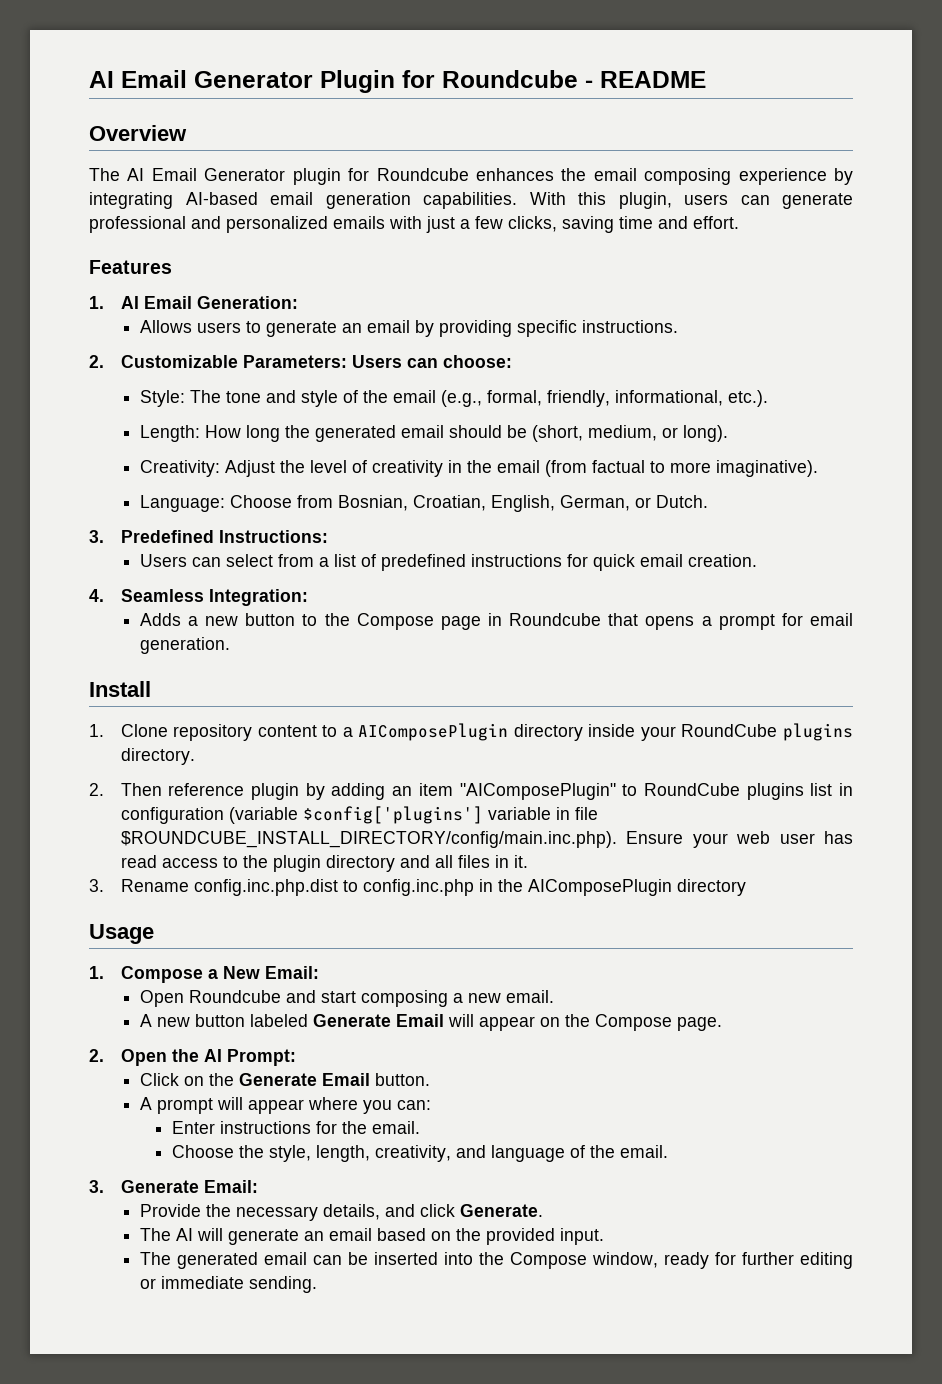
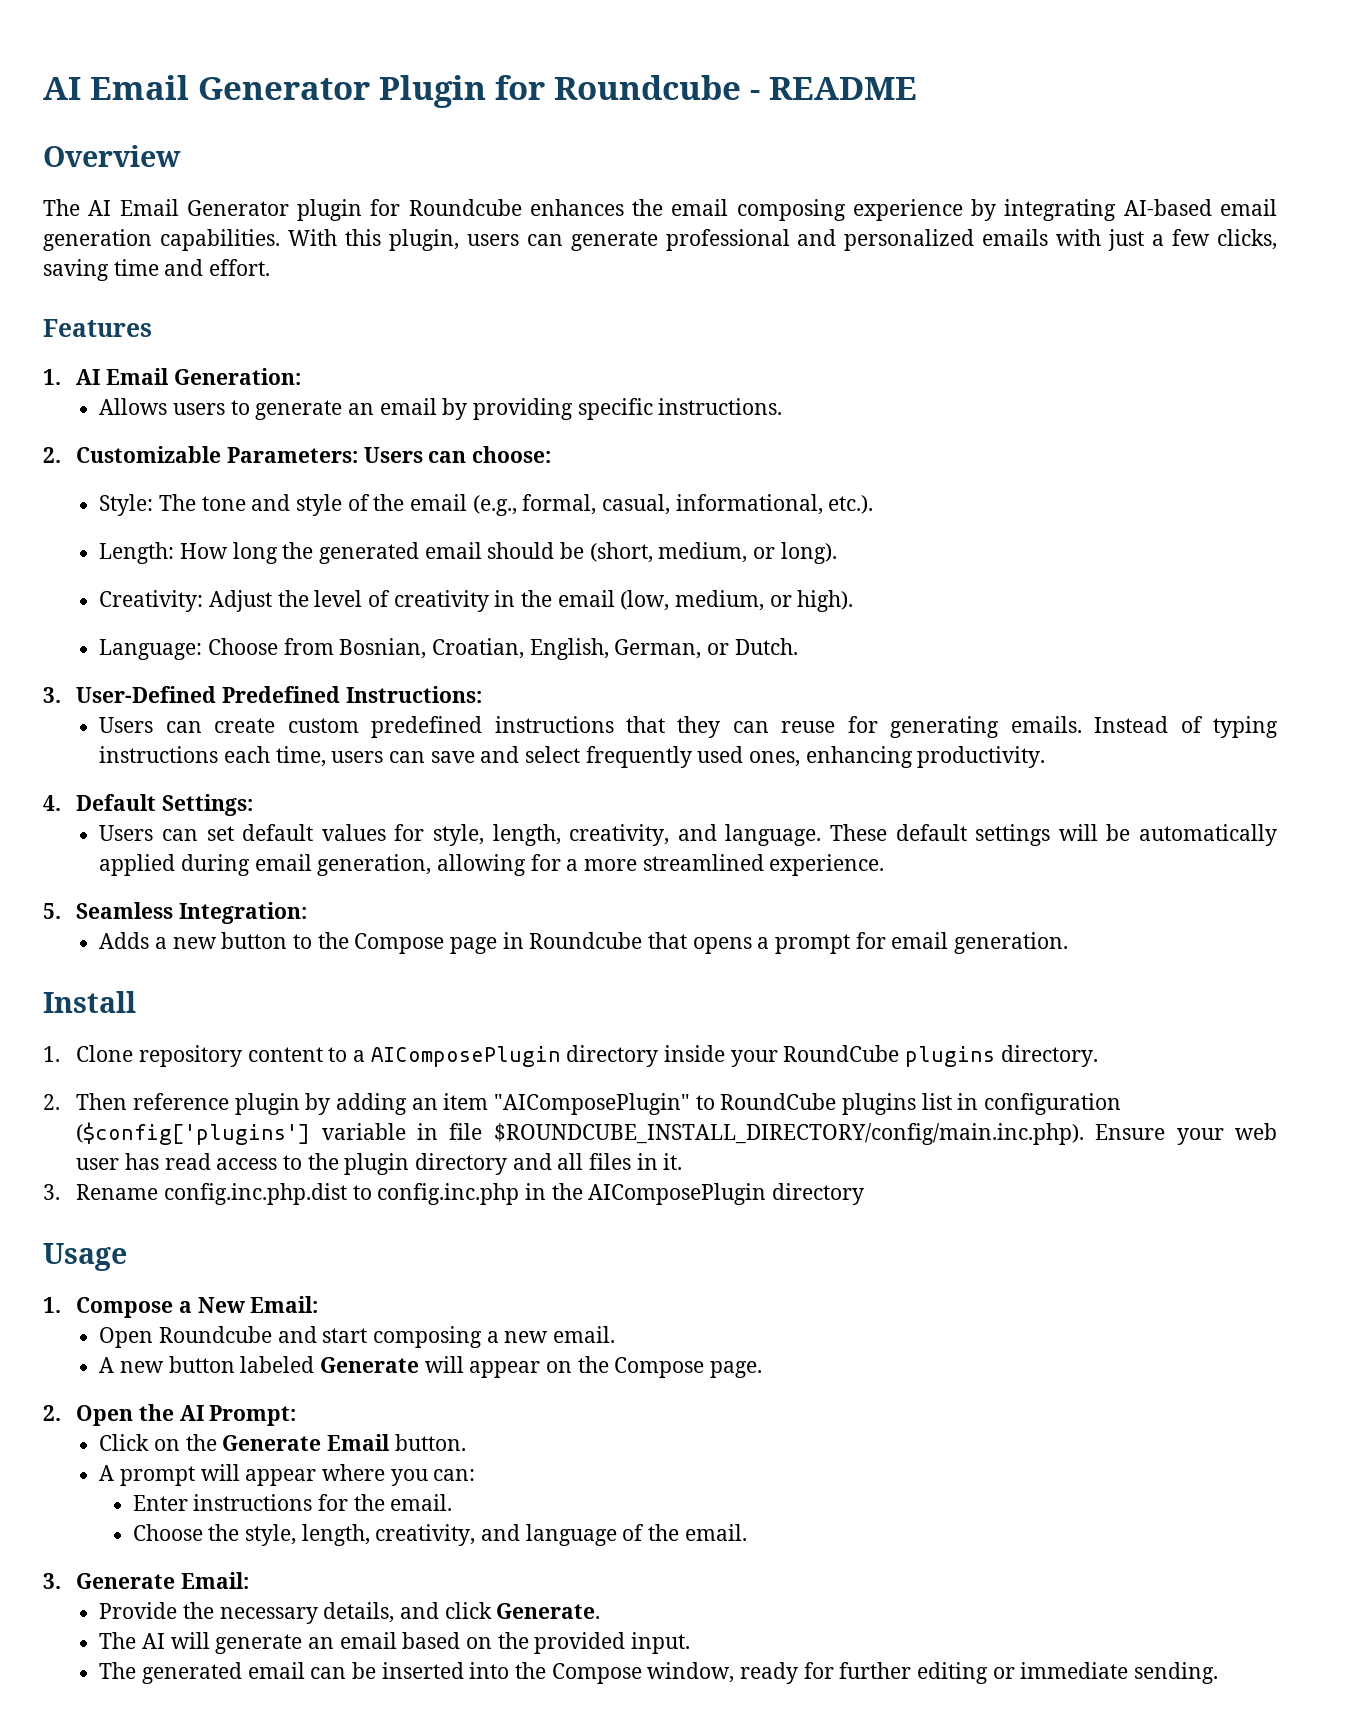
- Style: The tone and style of the email (e.g., formal, friendly, informational, etc.).
+ Style: The tone and style of the email (e.g., formal, casual, informational, etc.).
- Creativity: Adjust the level of creativity in the email (from factual to more imaginative).
+ Creativity: Adjust the level of creativity in the email (low, medium, or high).
- 3. Predefined Instructions:
+ 3. User-Defined Predefined Instructions:
- Users can select from a list of predefined instructions for quick email creation.
- 4. Seamless Integration:
+ Users can create custom predefined instructions that they can reuse for generating emails. Instead of typing instructions each time, users can save and select frequently used ones, enhancing productivity.
+ 4. Default Settings:
+ Users can set default values for style, length, creativity, and language. These default settings will be automatically applied during email generation, allowing for a more streamlined experience.
+ 5. Seamless Integration:
- 2. Then reference plugin by adding an item "AIComposePlugin" to RoundCube plugins list in configuration (variable $config['plugins'] variable in file $ROUNDCUBE_INSTALL_DIRECTORY/config/main.inc.php). Ensure your web user has read access to the plugin directory and all files in it.
+ 2. Then reference plugin by adding an item "AIComposePlugin" to RoundCube plugins list in configuration ($config['plugins'] variable in file $ROUNDCUBE_INSTALL_DIRECTORY/config/main.inc.php). Ensure your web user has read access to the plugin directory and all files in it.
- A new button labeled Generate Email will appear on the Compose page.
+ A new button labeled Generate will appear on the Compose page.

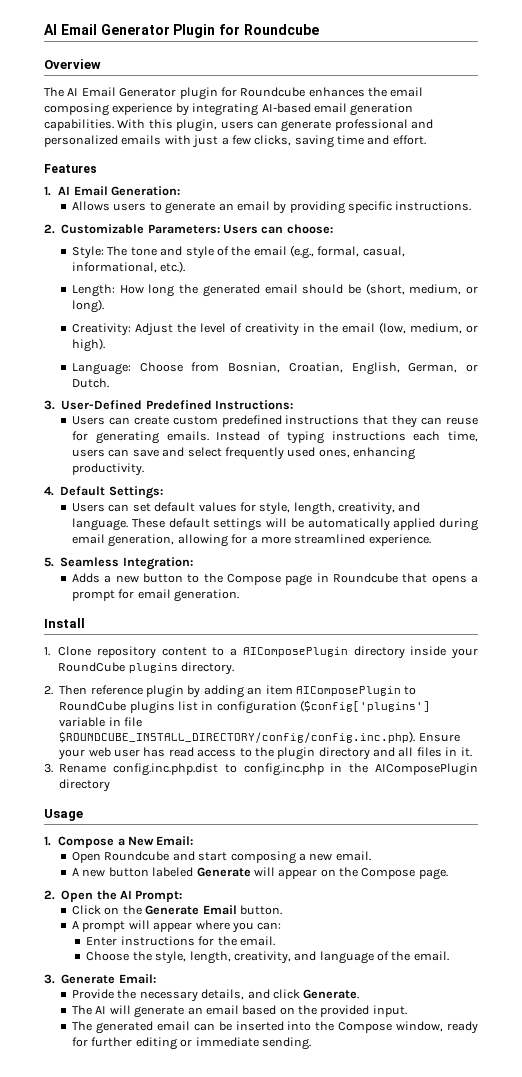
- AI Email Generator Plugin for Roundcube - README
+ AI Email Generator Plugin for Roundcube
- 2. Then reference plugin by adding an item "AIComposePlugin" to RoundCube plugins list in configuration ($config['plugins'] variable in file $ROUNDCUBE_INSTALL_DIRECTORY/config/main.inc.php). Ensure your web user has read access to the plugin directory and all files in it.
+ 2. Then reference plugin by adding an item AIComposePlugin to RoundCube plugins list in configuration ($config['plugins'] variable in file $ROUNDCUBE_INSTALL_DIRECTORY/config/config.inc.php). Ensure your web user has read access to the plugin directory and all files in it.

